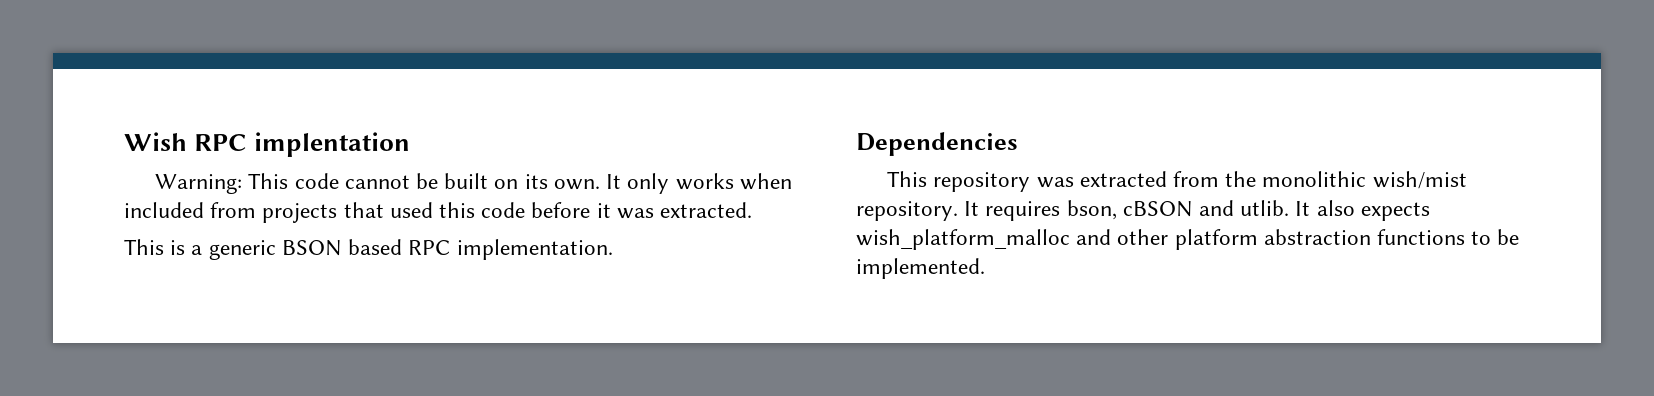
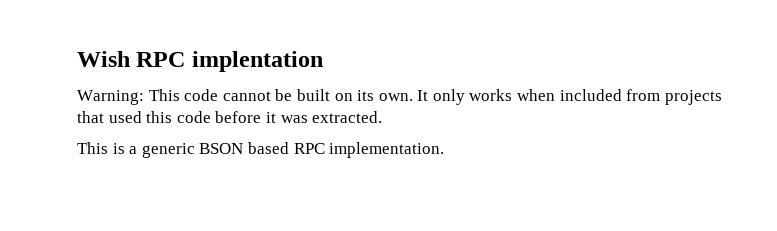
- Dependencies
- This repository was extracted from the monolithic wish/mist repository. It requires bson, cBSON and utlib. It also expects wish_platform_malloc and other platform abstraction functions to be implemented.

